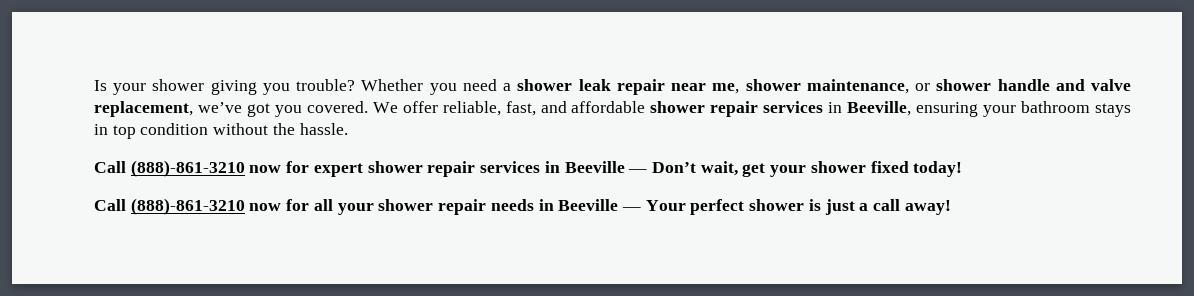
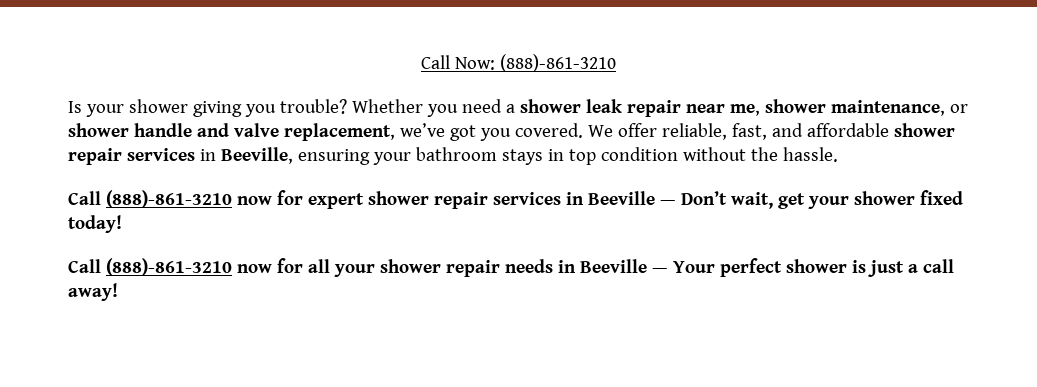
+ Call Now: (888)-861-3210

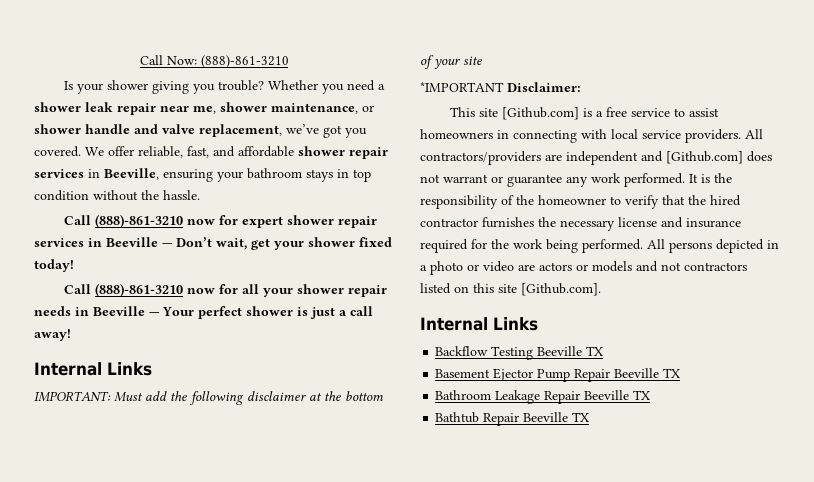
  Call (888)-861-3210 now for all your shower repair needs in Beeville — Your perfect shower is just a call away!
+ Internal Links
+ IMPORTANT: Must add the following disclaimer at the bottom of your site
+ *IMPORTANT Disclaimer:
+ This site [Github.com] is a free service to assist homeowners in connecting with local service providers. All contractors/providers are independent and [Github.com] does not warrant or guarantee any work performed. It is the responsibility of the homeowner to verify that the hired contractor furnishes the necessary license and insurance required for the work being performed. All persons depicted in a photo or video are actors or models and not contractors listed on this site [Github.com].
+ Internal Links
+ Backflow Testing Beeville TX
+ Basement Ejector Pump Repair Beeville TX
+ Bathroom Leakage Repair Beeville TX
+ Bathtub Repair Beeville TX

